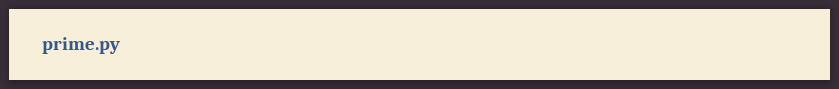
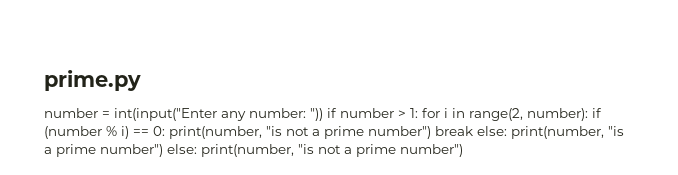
+ number = int(input("Enter any number: ")) if number > 1: for i in range(2, number): if (number % i) == 0: print(number, "is not a prime number") break else: print(number, "is a prime number") else: print(number, "is not a prime number")

